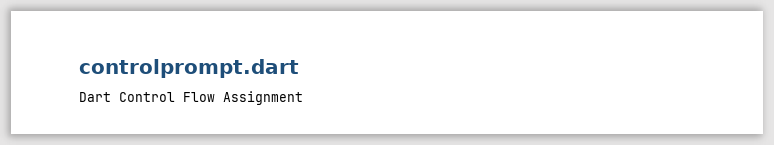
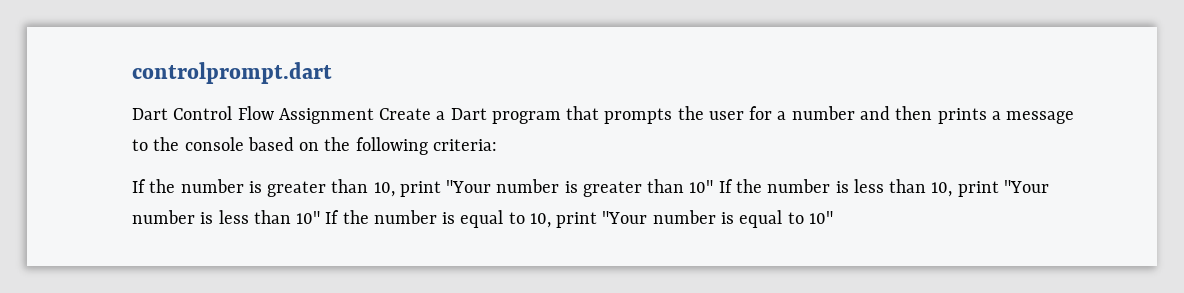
- Dart Control Flow Assignment
+ Dart Control Flow Assignment Create a Dart program that prompts the user for a number and then prints a message to the console based on the following criteria:
+ If the number is greater than 10, print "Your number is greater than 10" If the number is less than 10, print "Your number is less than 10" If the number is equal to 10, print "Your number is equal to 10"

